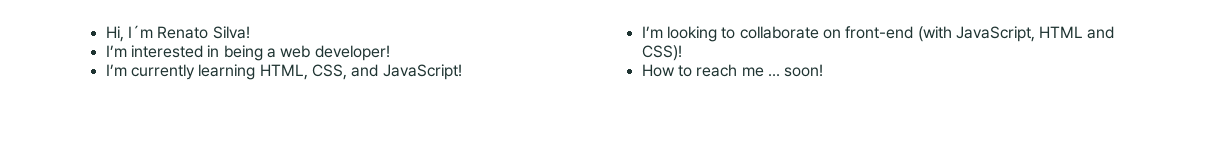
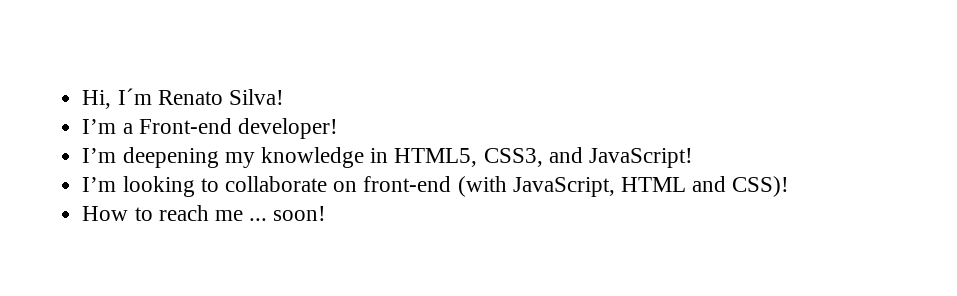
- I’m interested in being a web developer!
- I’m currently learning HTML, CSS, and JavaScript!
+ I’m a Front-end developer!
+ I’m deepening my knowledge in HTML5, CSS3, and JavaScript!

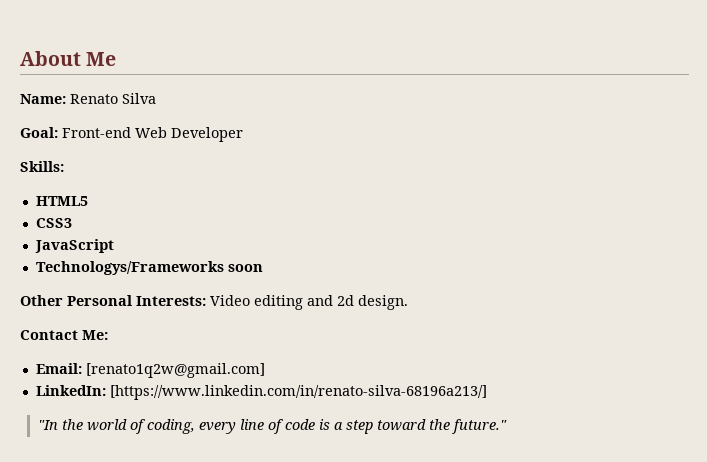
- Hi, I´m Renato Silva!
- I’m a Front-end developer!
- I’m deepening my knowledge in HTML5, CSS3, and JavaScript!
- I’m looking to collaborate on front-end (with JavaScript, HTML and CSS)!
- How to reach me ... soon!
+ About Me
+ Name: Renato Silva
+ Goal: Front-end Web Developer
+ Skills:
+ HTML5
+ CSS3
+ JavaScript
+ Technologys/Frameworks soon
+ Other Personal Interests: Video editing and 2d design.
+ Contact Me:
+ Email: [renato1q2w@gmail.com]
+ LinkedIn: [https://www.linkedin.com/in/renato-silva-68196a213/]
+ "In the world of coding, every line of code is a step toward the future."

